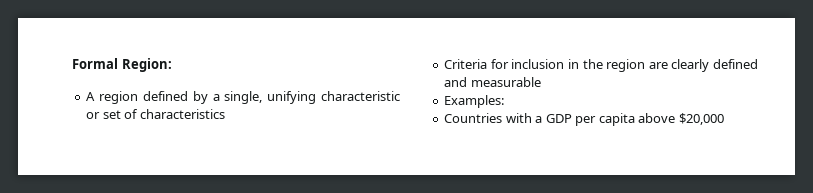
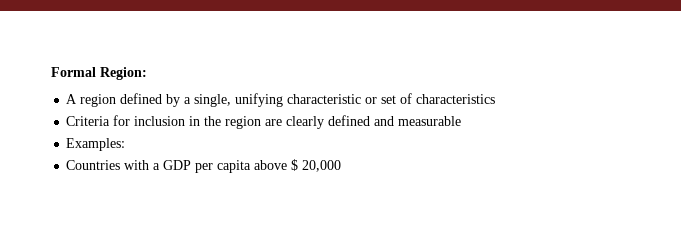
- Countries with a GDP per capita above $20,000
+ Countries with a GDP per capita above $ 20,000

